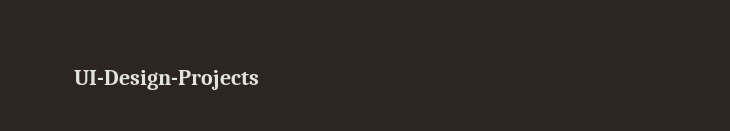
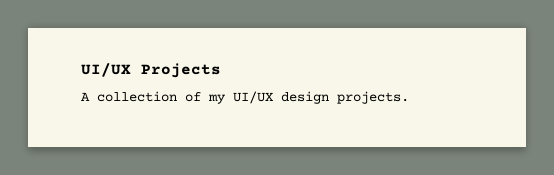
- UI-Design-Projects
+ UI/UX Projects
+ A collection of my UI/UX design projects.

